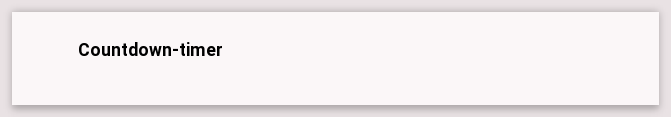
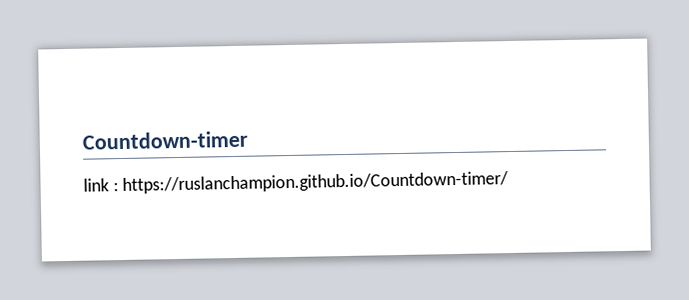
+ link : https://ruslanchampion.github.io/Countdown-timer/

